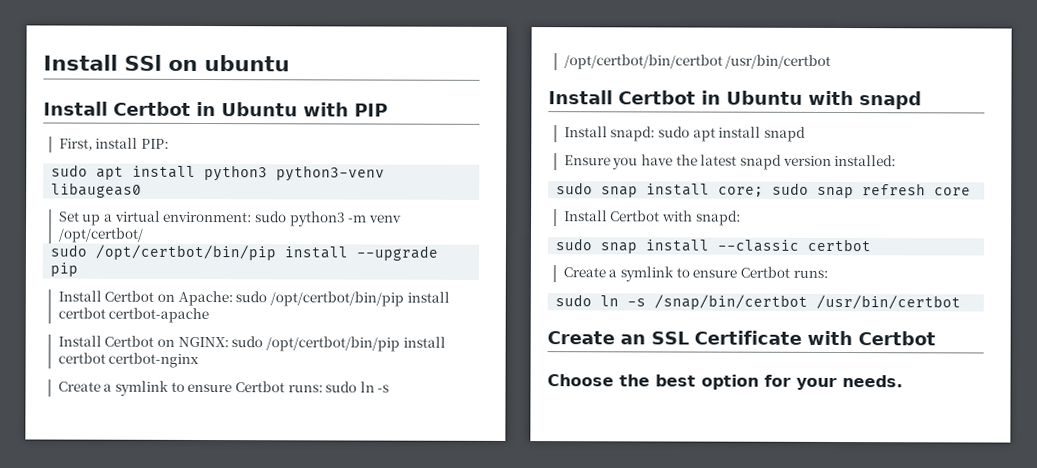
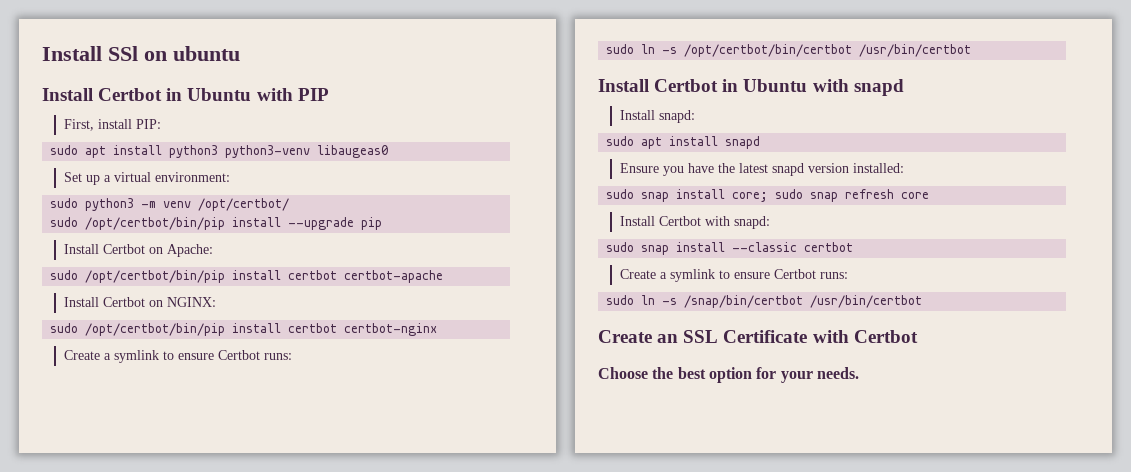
- Set up a virtual environment: sudo python3 -m venv /opt/certbot/
+ Set up a virtual environment:
+ sudo python3 -m venv /opt/certbot/
- Install Certbot on Apache: sudo /opt/certbot/bin/pip install certbot certbot-apache
+ Install Certbot on Apache:
+ sudo /opt/certbot/bin/pip install certbot certbot-apache
- Install Certbot on NGINX: sudo /opt/certbot/bin/pip install certbot certbot-nginx
- Create a symlink to ensure Certbot runs: sudo ln -s /opt/certbot/bin/certbot /usr/bin/certbot
+ Install Certbot on NGINX:
+ sudo /opt/certbot/bin/pip install certbot certbot-nginx
+ Create a symlink to ensure Certbot runs:
+ sudo ln -s /opt/certbot/bin/certbot /usr/bin/certbot
- Install snapd: sudo apt install snapd
+ Install snapd:
+ sudo apt install snapd

